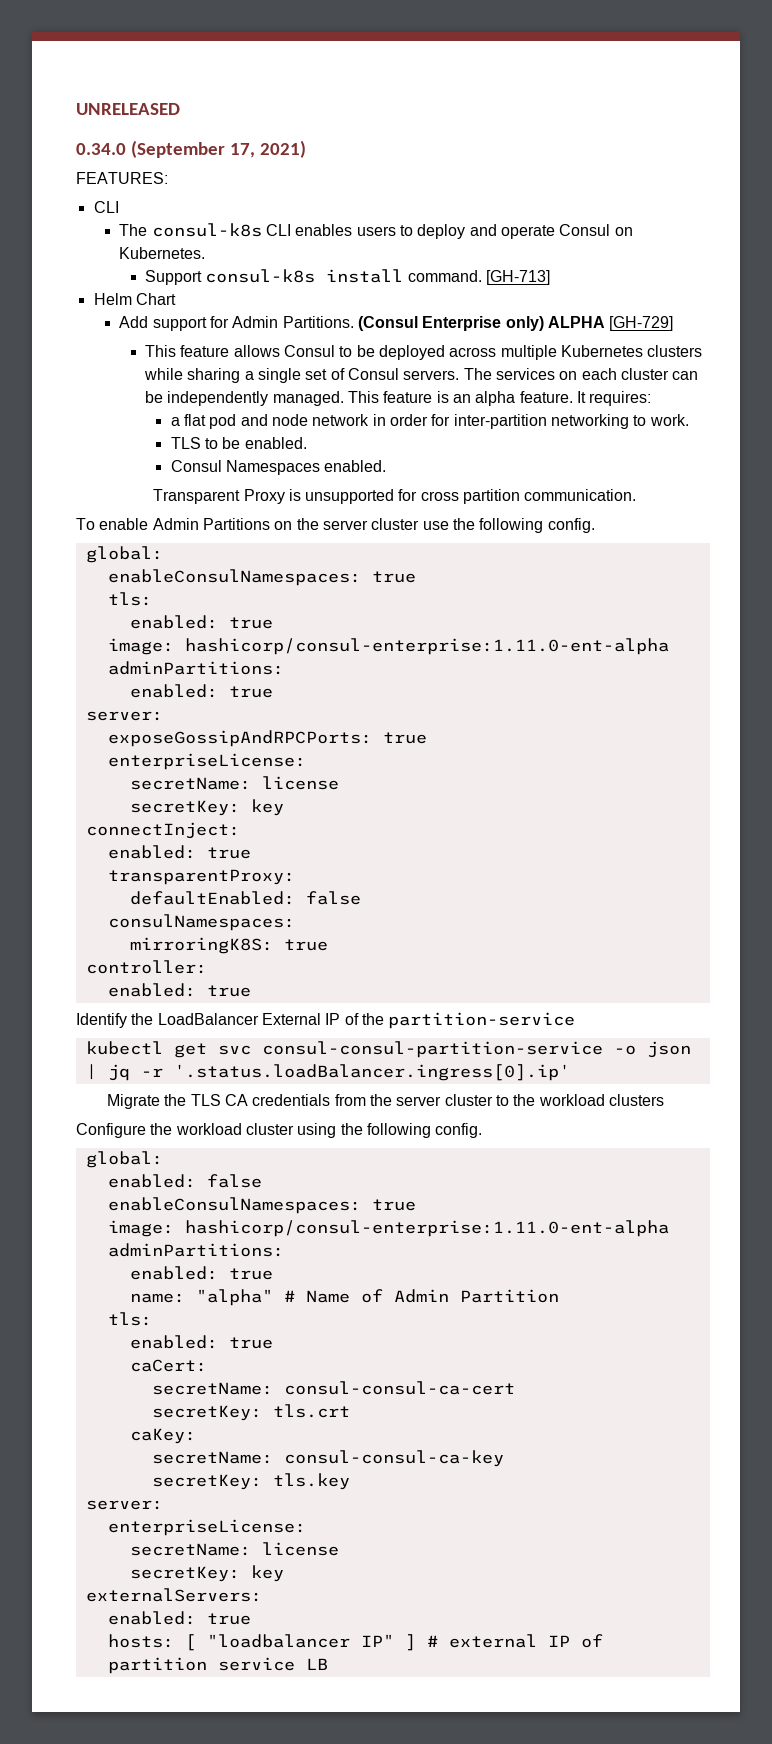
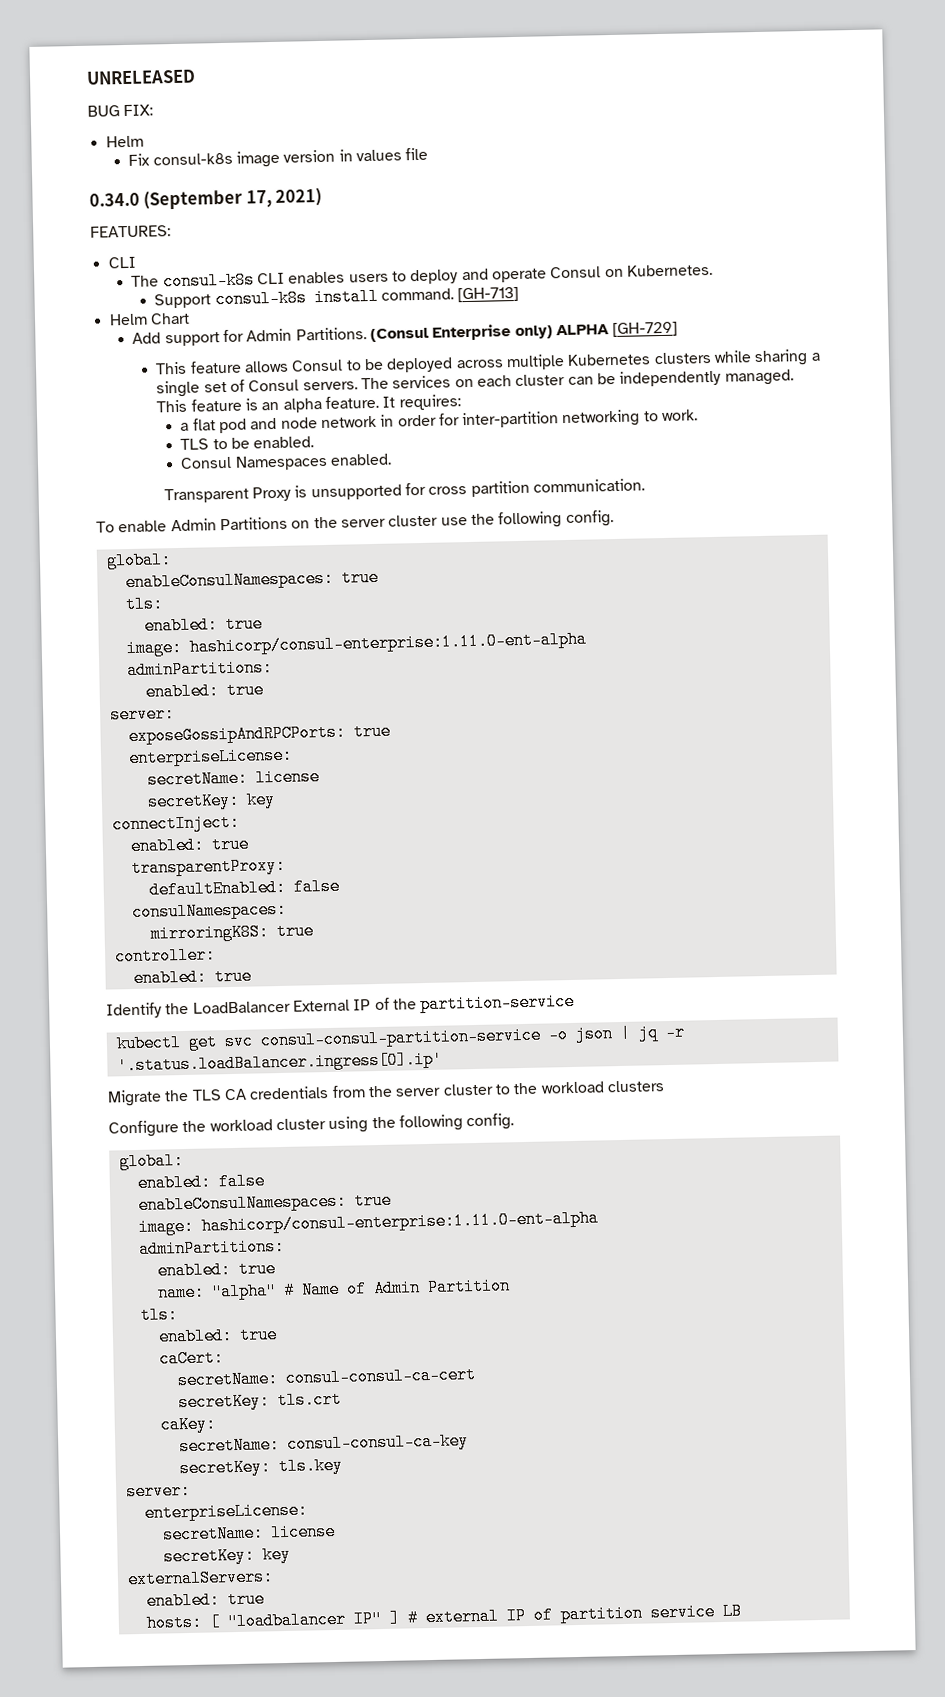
+ BUG FIX:
+ Helm
+ Fix consul-k8s image version in values file

